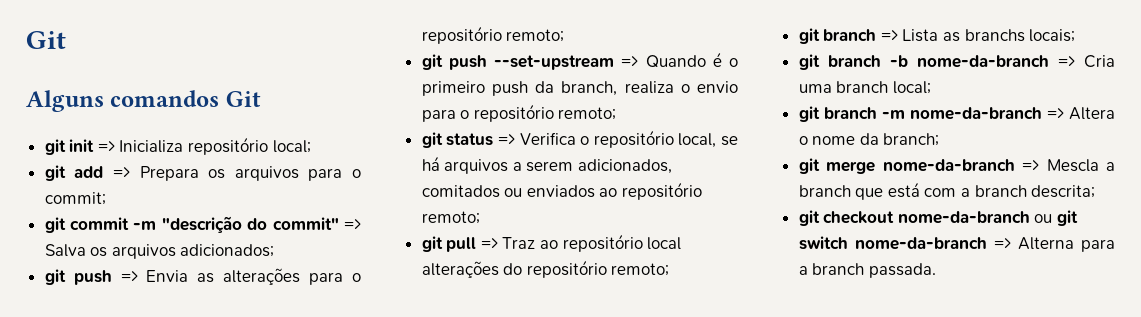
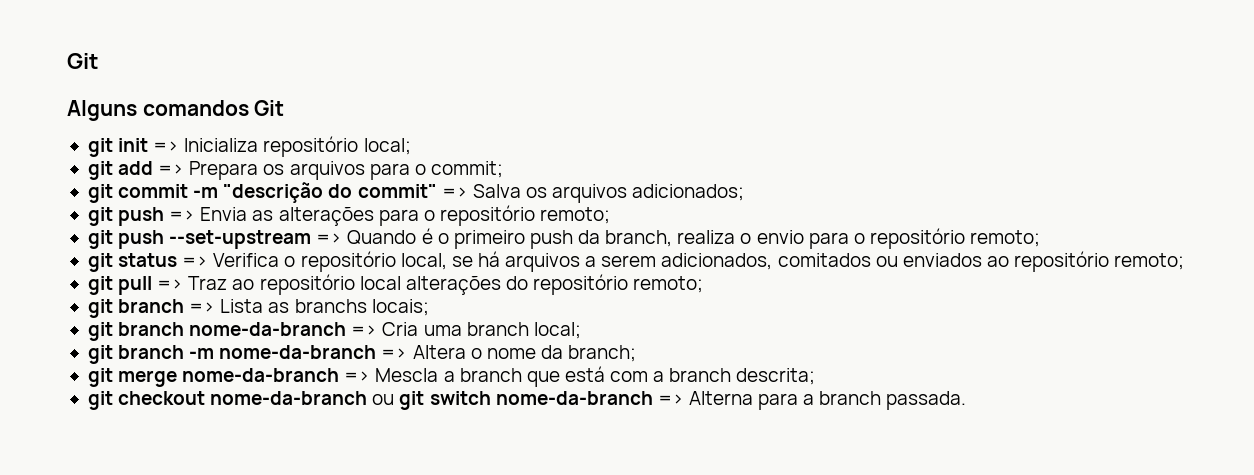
- git branch -b nome-da-branch => Cria uma branch local;
+ git branch nome-da-branch => Cria uma branch local;

